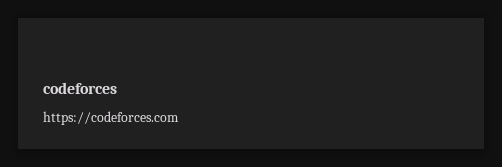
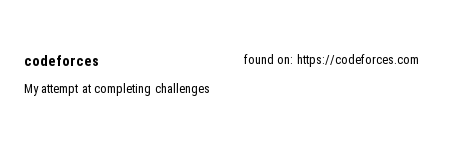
- https://codeforces.com
+ My attempt at completing challenges found on: https://codeforces.com

